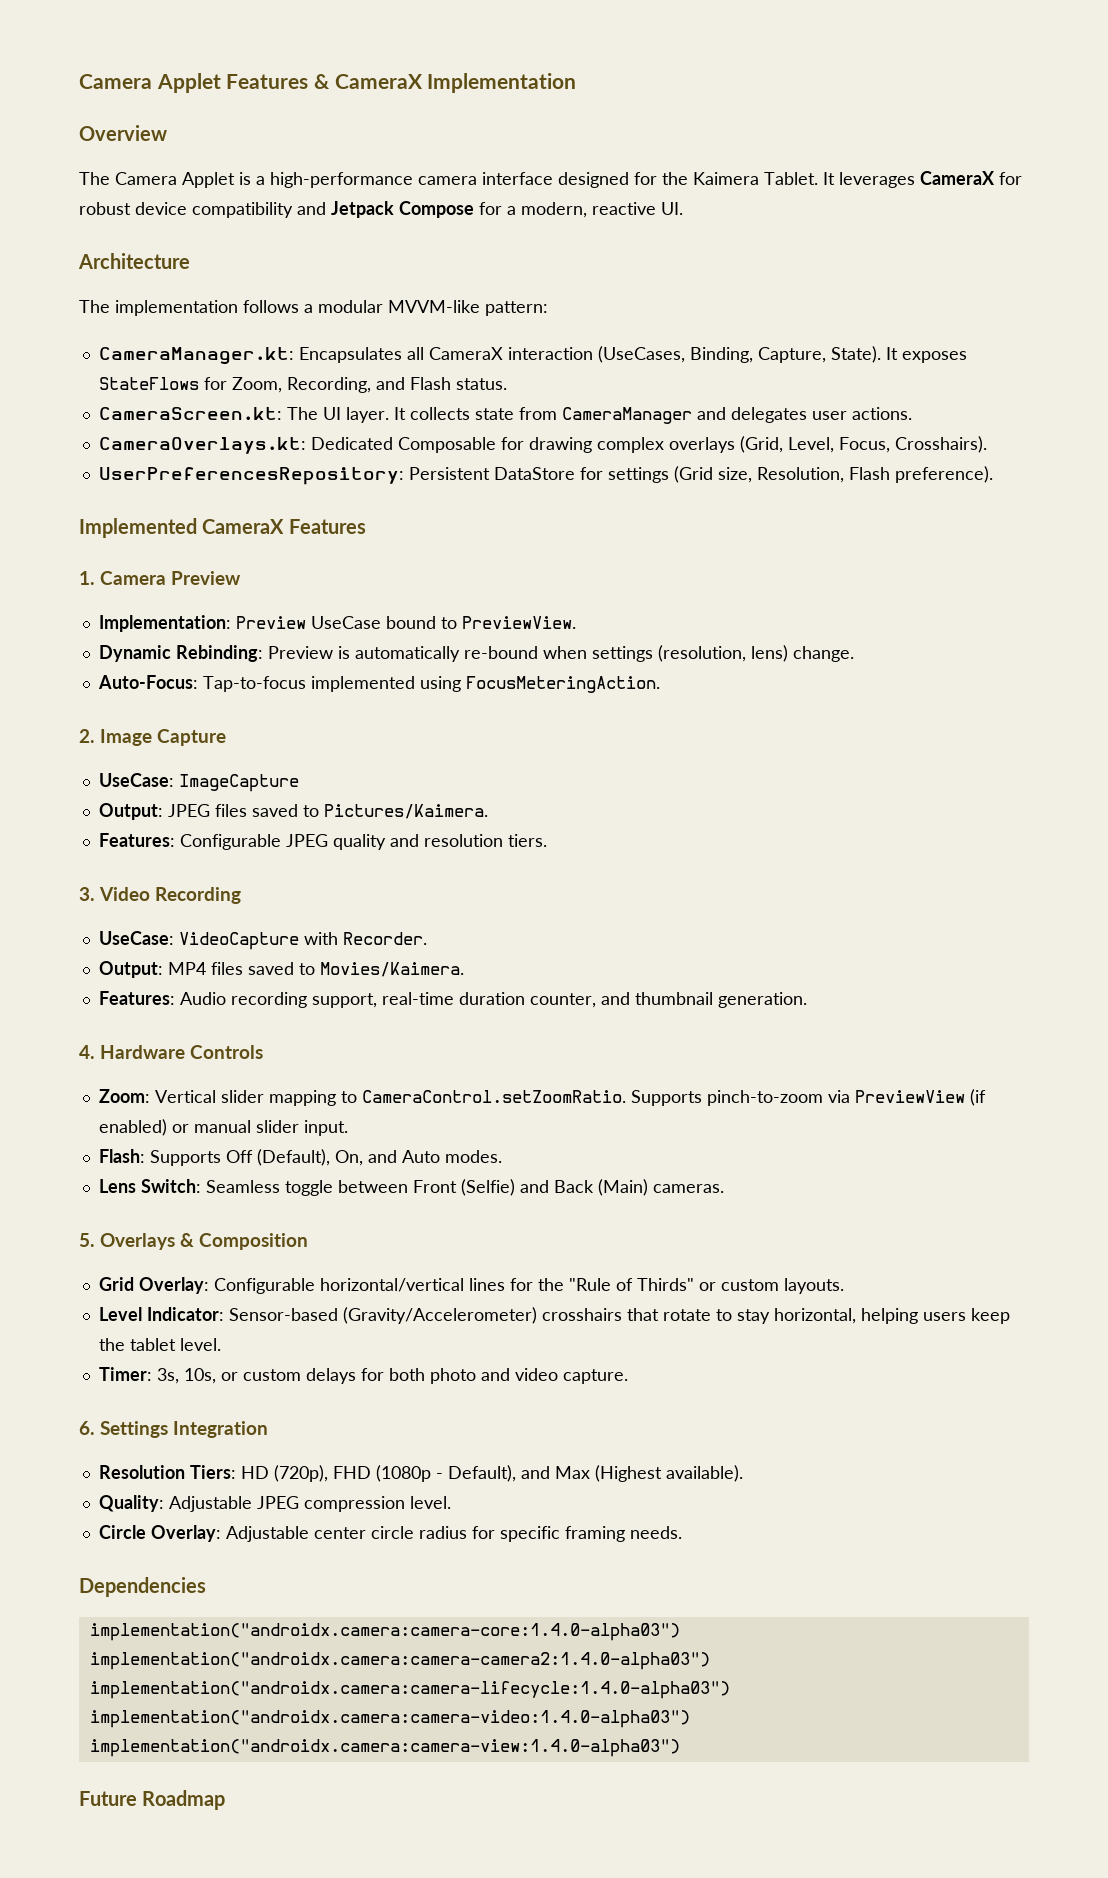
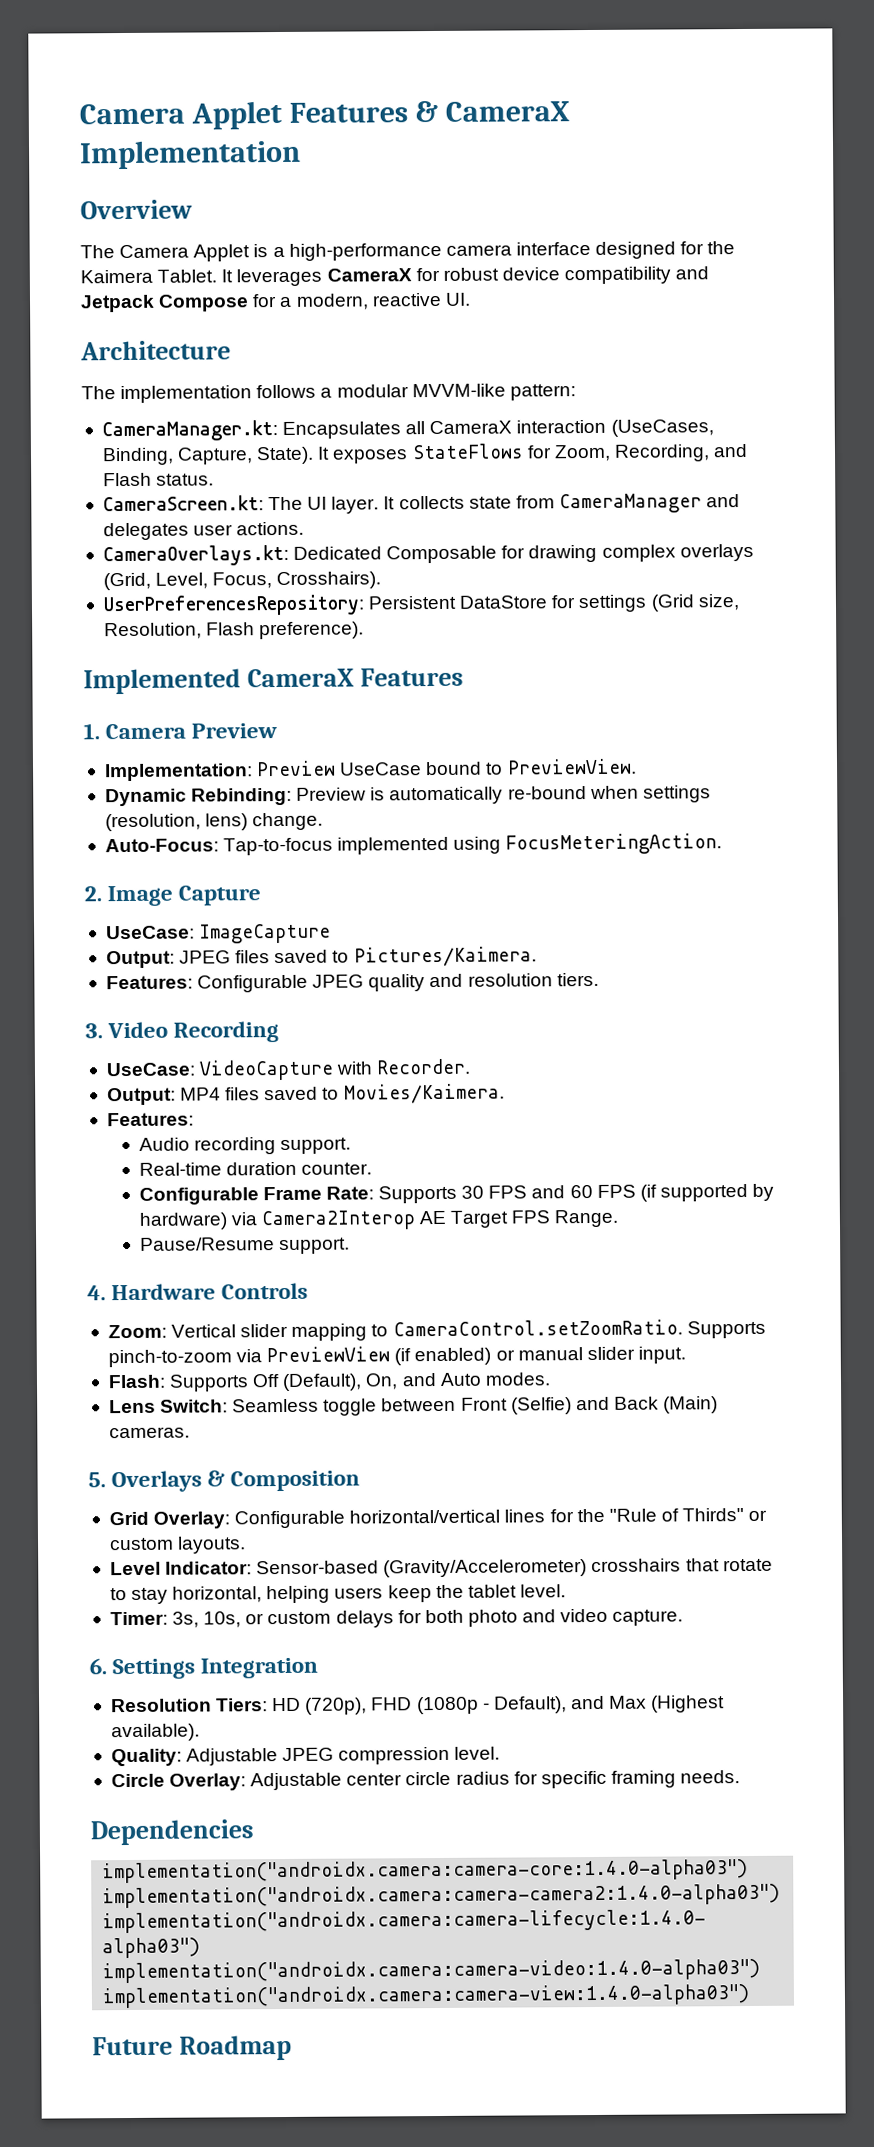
  Output: MP4 files saved to Movies/Kaimera.
- Features: Audio recording support, real-time duration counter, and thumbnail generation.
+ Features:
+ Audio recording support.
+ Real-time duration counter.
+ Configurable Frame Rate: Supports 30 FPS and 60 FPS (if supported by hardware) via Camera2Interop AE Target FPS Range.
+ Pause/Resume support.

